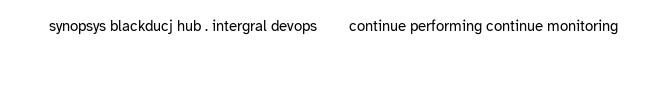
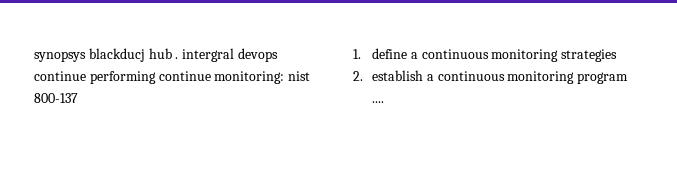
- synopsys blackducj hub . intergral devops continue performing continue monitoring
+ synopsys blackducj hub . intergral devops continue performing continue monitoring: nist 800-137
+ 1. define a continuous monitoring strategies
+ 2. establish a continuous monitoring program ....

